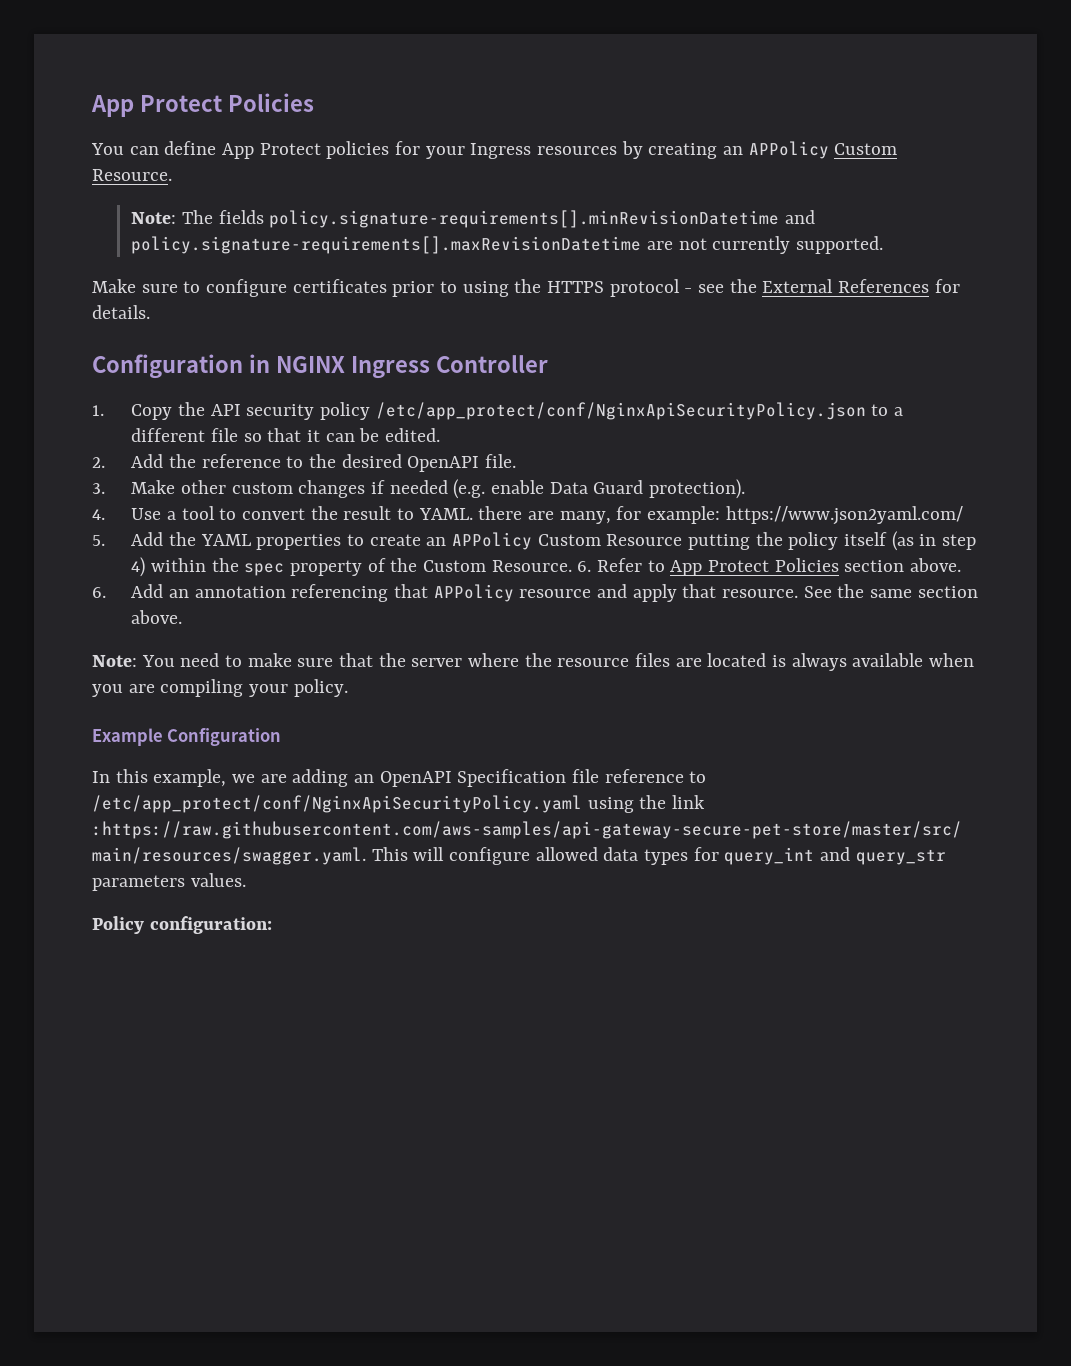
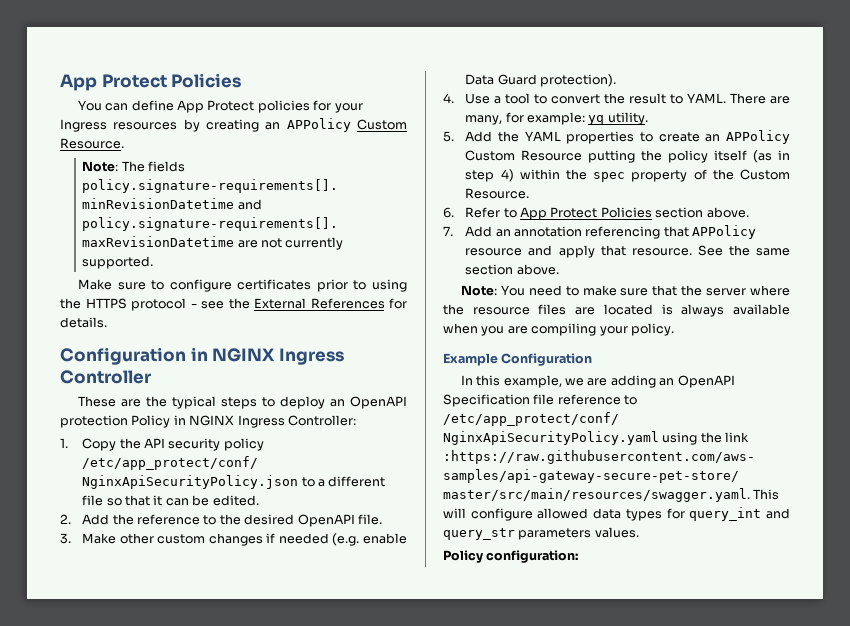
+ These are the typical steps to deploy an OpenAPI protection Policy in NGINX Ingress Controller:
- 4. Use a tool to convert the result to YAML. there are many, for example: https://www.json2yaml.com/
+ 4. Use a tool to convert the result to YAML. There are many, for example: yq utility.
- 5. Add the YAML properties to create an APPolicy Custom Resource putting the policy itself (as in step 4) within the spec property of the Custom Resource. 6. Refer to App Protect Policies section above.
+ 5. Add the YAML properties to create an APPolicy Custom Resource putting the policy itself (as in step 4) within the spec property of the Custom Resource.
+ 6. Refer to App Protect Policies section above.
- 6. Add an annotation referencing that APPolicy resource and apply that resource.
+ 7. Add an annotation referencing that APPolicy resource and apply that resource.

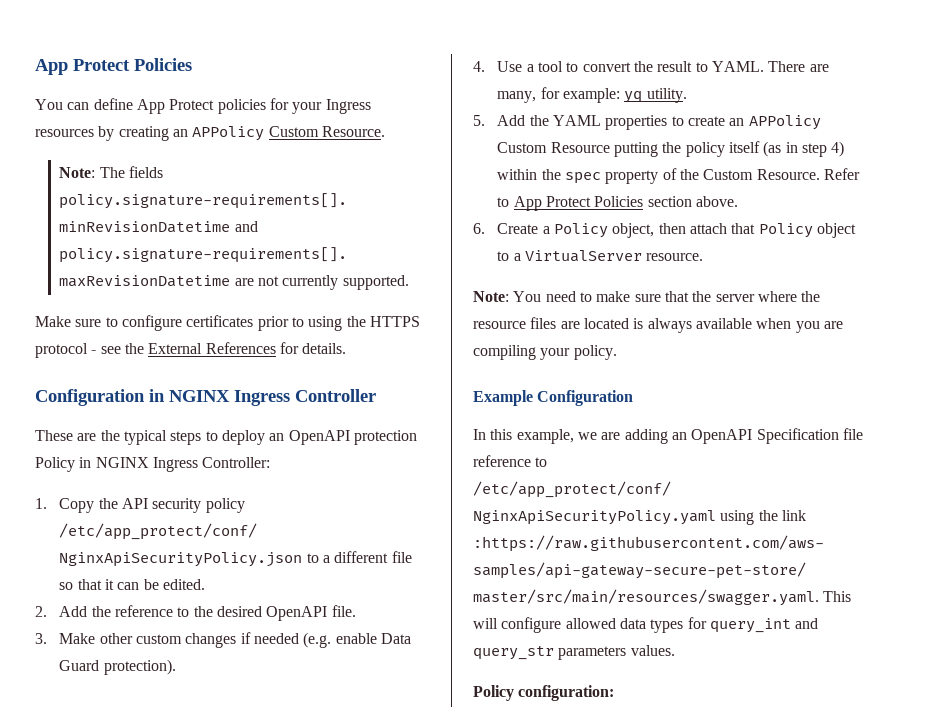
- 5. Add the YAML properties to create an APPolicy Custom Resource putting the policy itself (as in step 4) within the spec property of the Custom Resource.
- 6. Refer to App Protect Policies section above.
+ 5. Add the YAML properties to create an APPolicy Custom Resource putting the policy itself (as in step 4) within the spec property of the Custom Resource. Refer to App Protect Policies section above.
- 7. Add an annotation referencing that APPolicy resource and apply that resource. See the same section above.
+ 6. Create a Policy object, then attach that Policy object to a VirtualServer resource.

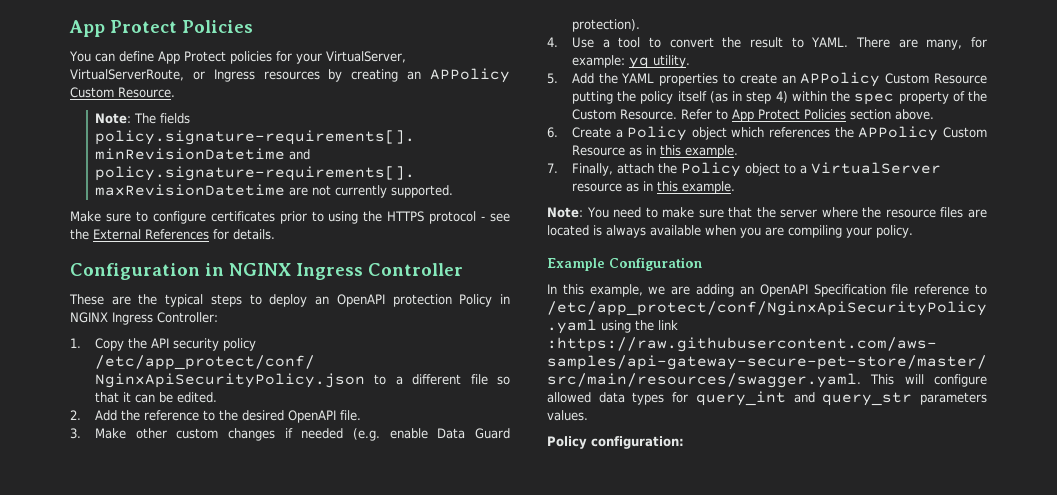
- You can define App Protect policies for your Ingress resources by creating an APPolicy Custom Resource.
+ You can define App Protect policies for your VirtualServer, VirtualServerRoute, or Ingress resources by creating an APPolicy Custom Resource.
- 6. Create a Policy object, then attach that Policy object to a VirtualServer resource.
+ 6. Create a Policy object which references the APPolicy Custom Resource as in this example.
+ 7. Finally, attach the Policy object to a VirtualServer resource as in this example.

